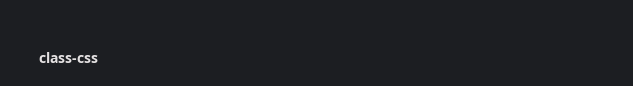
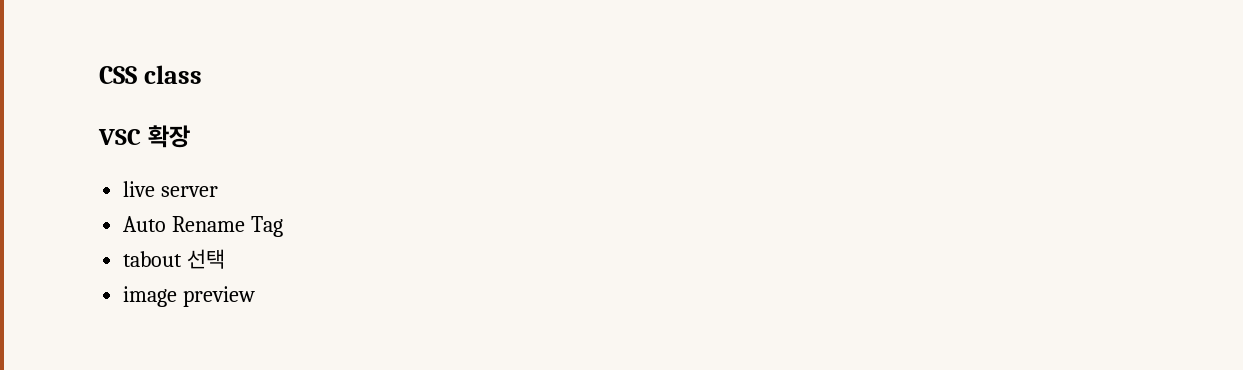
- class-css
+ CSS class
+ VSC 확장
+ live server
+ Auto Rename Tag
+ tabout 선택
+ image preview

